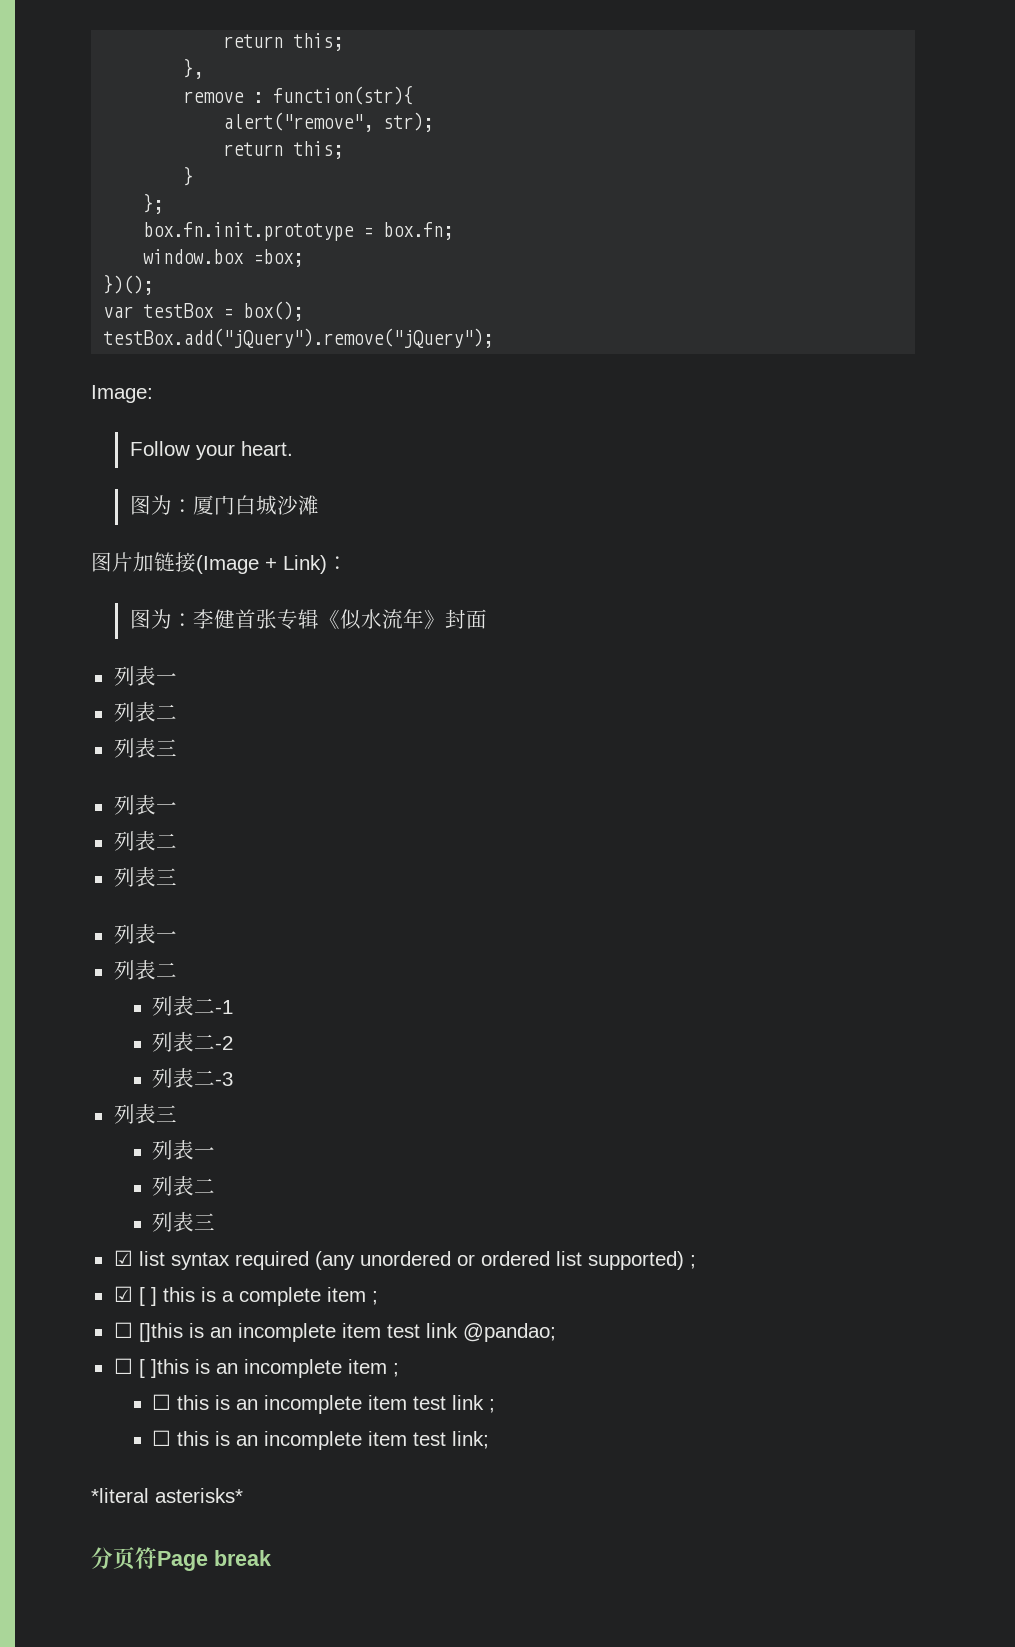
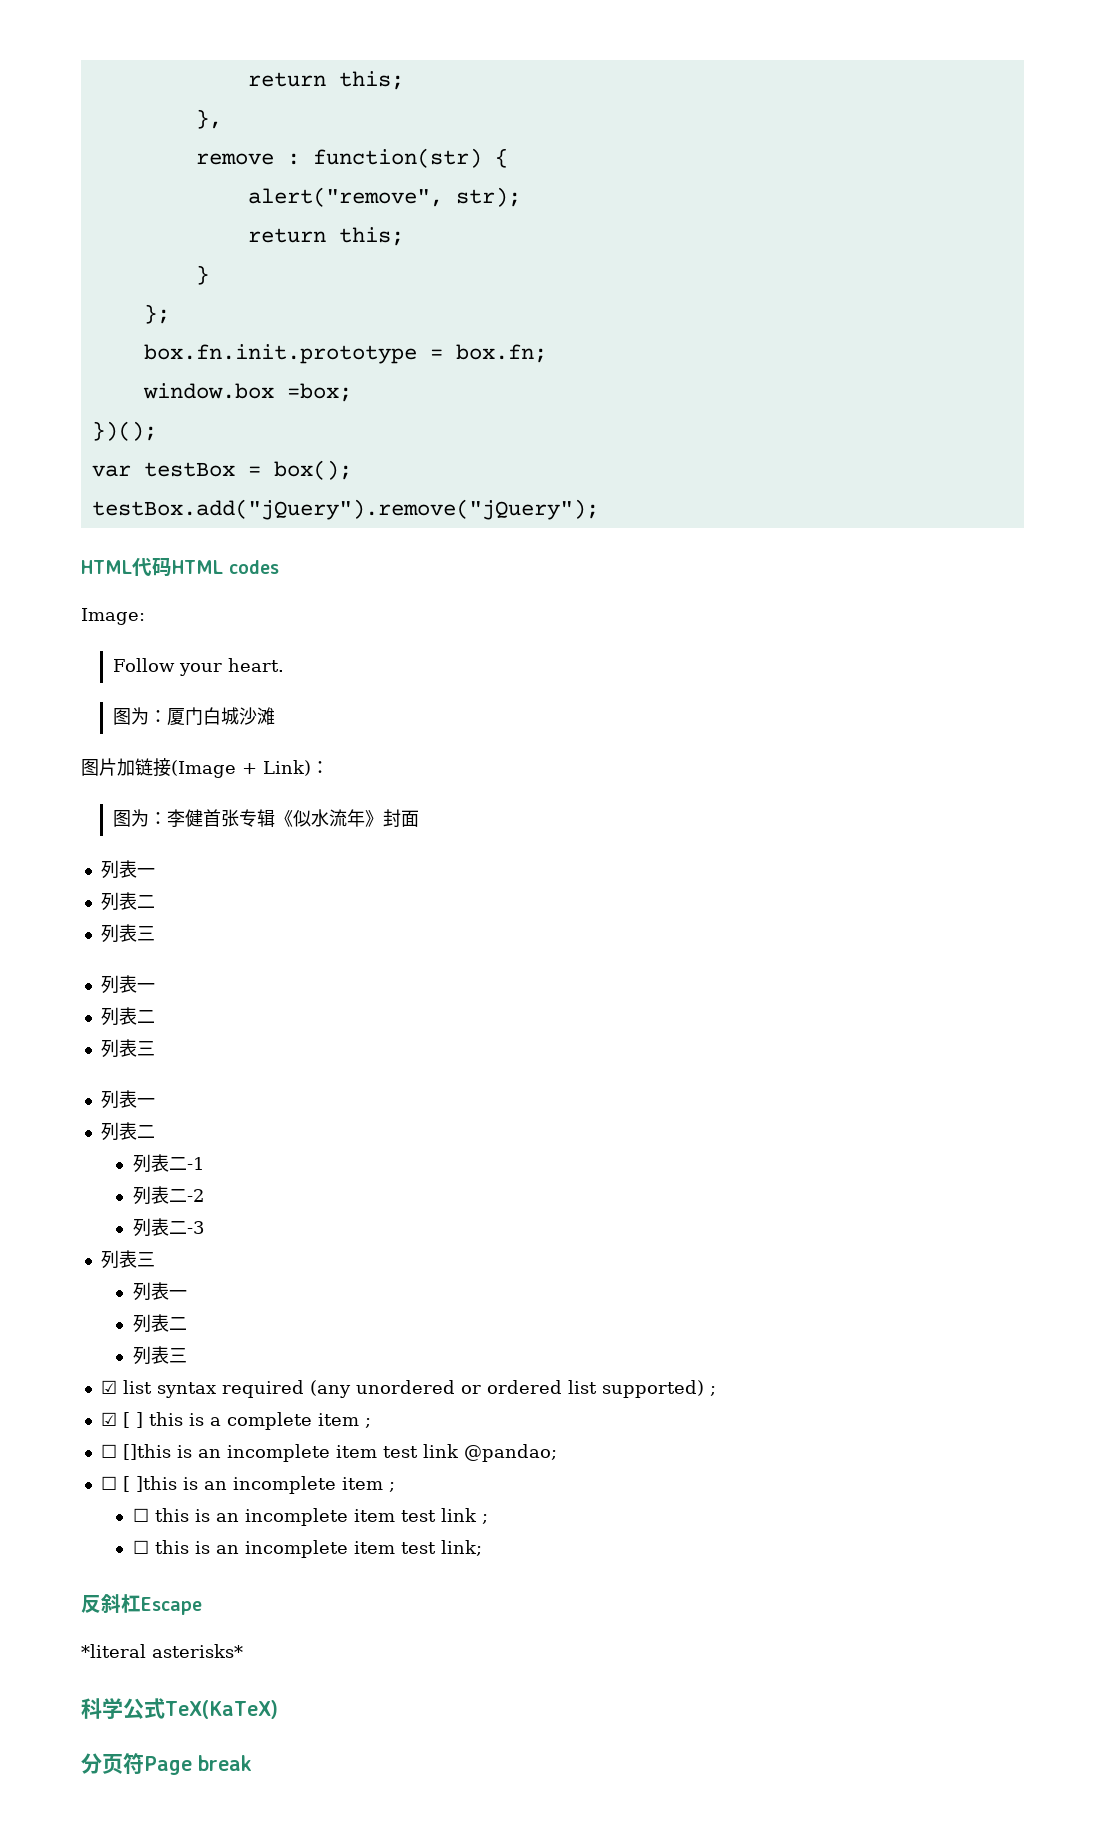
- remove : function(str){
+ remove : function(str) {
+ HTML代码HTML codes
+ 反斜杠Escape
+ 科学公式TeX(KaTeX)

